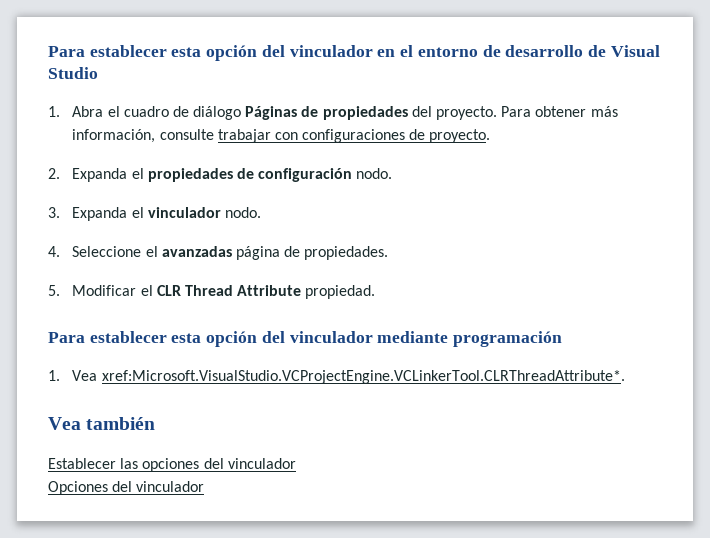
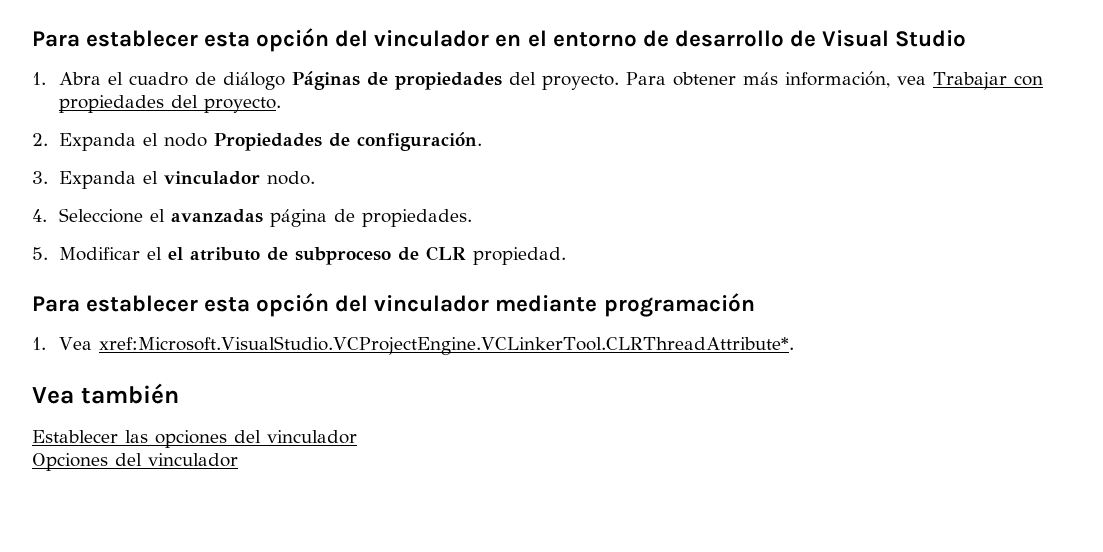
- Para obtener más información, consulte trabajar con configuraciones de proyecto.
+ Para obtener más información, vea Trabajar con propiedades del proyecto.
- 2. Expanda el propiedades de configuración nodo.
+ 2. Expanda el nodo Propiedades de configuración.
- 5. Modificar el CLR Thread Attribute propiedad.
+ 5. Modificar el el atributo de subproceso de CLR propiedad.

